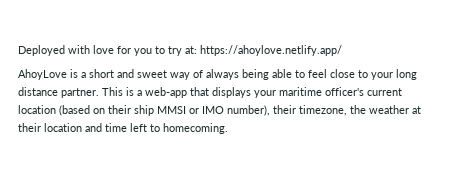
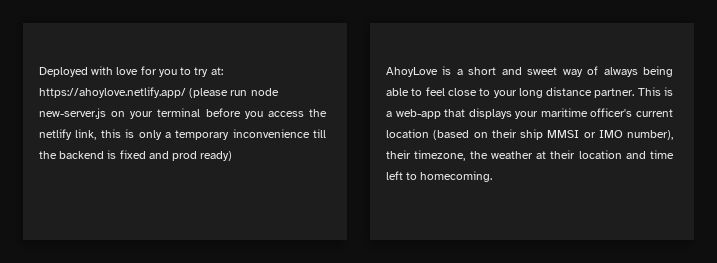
- Deployed with love for you to try at: https://ahoylove.netlify.app/
+ Deployed with love for you to try at: https://ahoylove.netlify.app/ (please run node new-server.js on your terminal before you access the netlify link, this is only a temporary inconvenience till the backend is fixed and prod ready)

